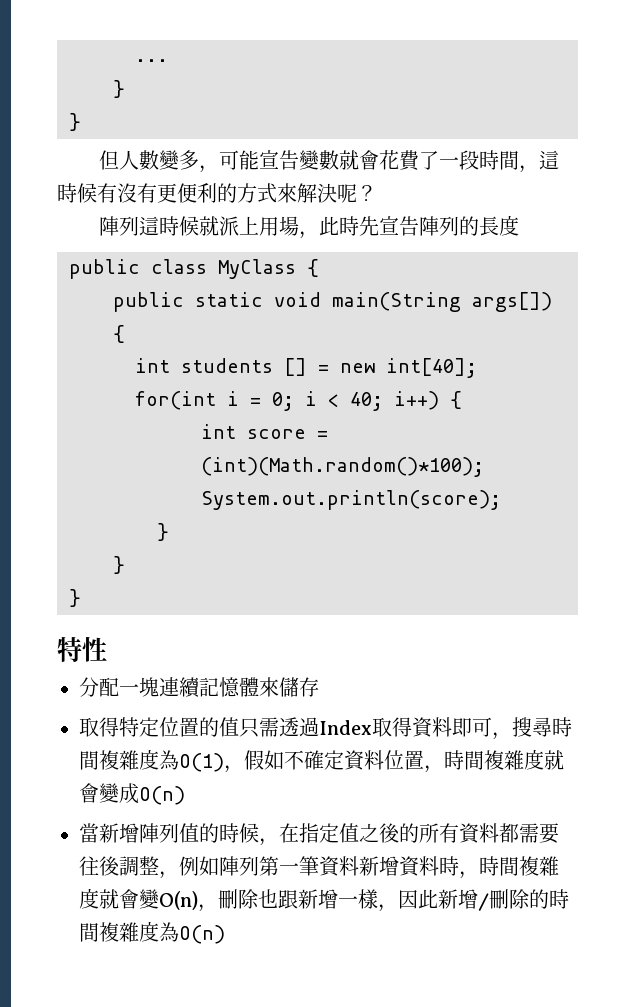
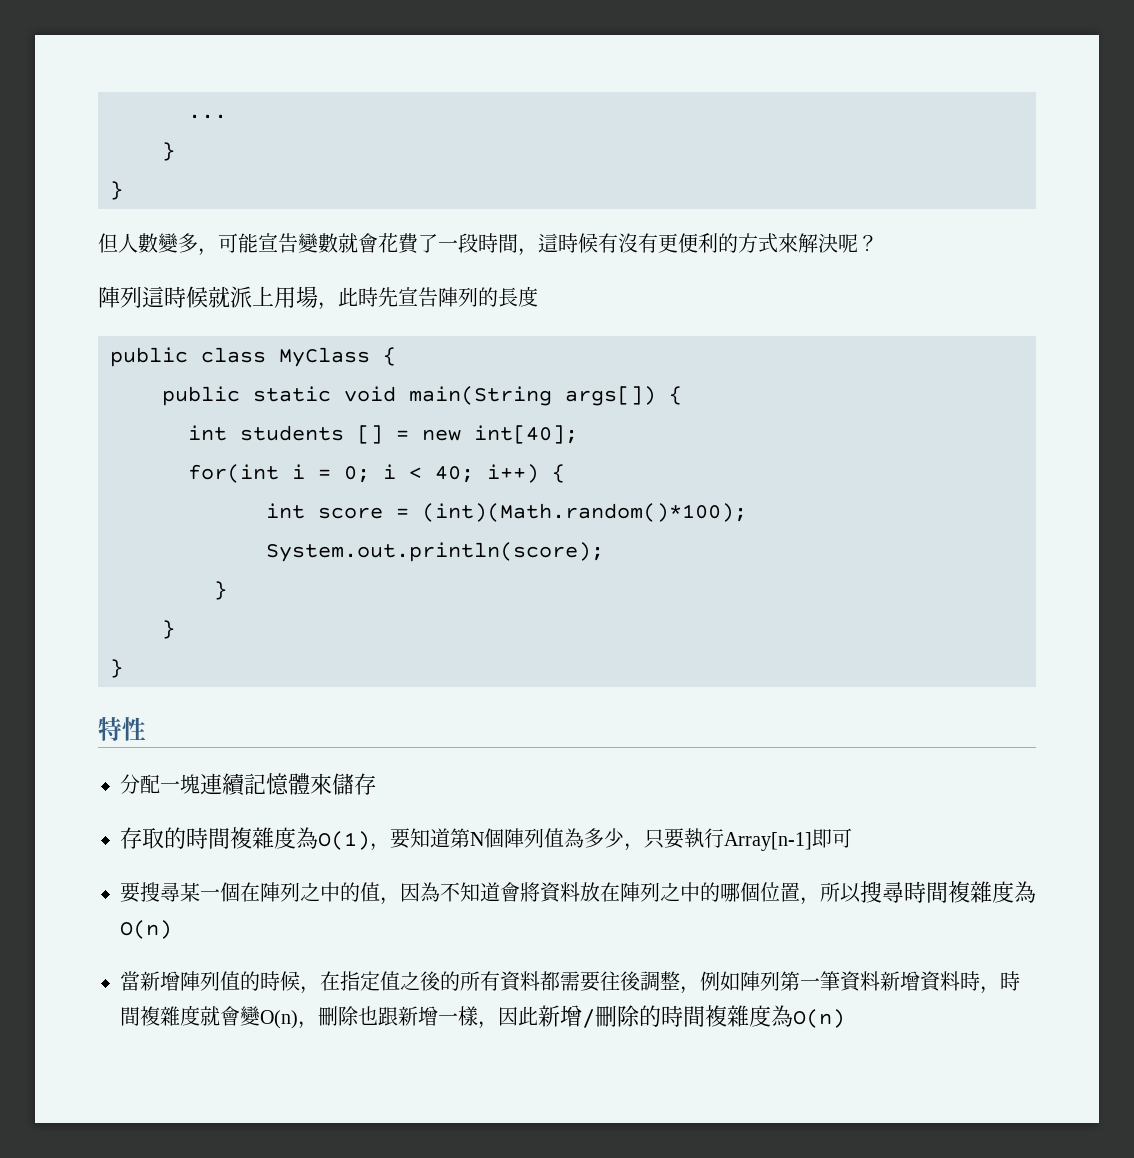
- 取得特定位置的值只需透過Index取得資料即可，搜尋時間複雜度為O(1)，假如不確定資料位置，時間複雜度就會變成O(n)
+ 存取的時間複雜度為O(1)，要知道第N個陣列值為多少，只要執行Array[n-1]即可
+ 要搜尋某一個在陣列之中的值，因為不知道會將資料放在陣列之中的哪個位置，所以搜尋時間複雜度為O(n)

